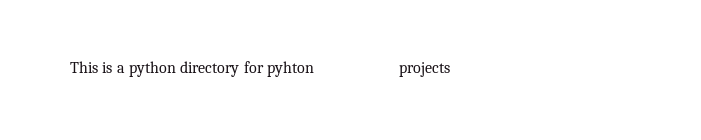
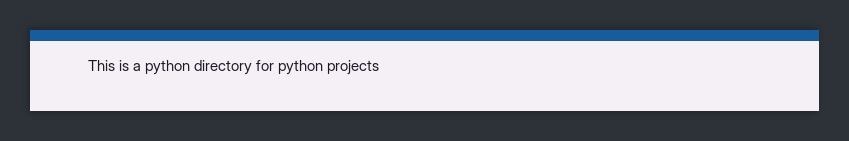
- This is a python directory for pyhton projects
+ This is a python directory for python projects

